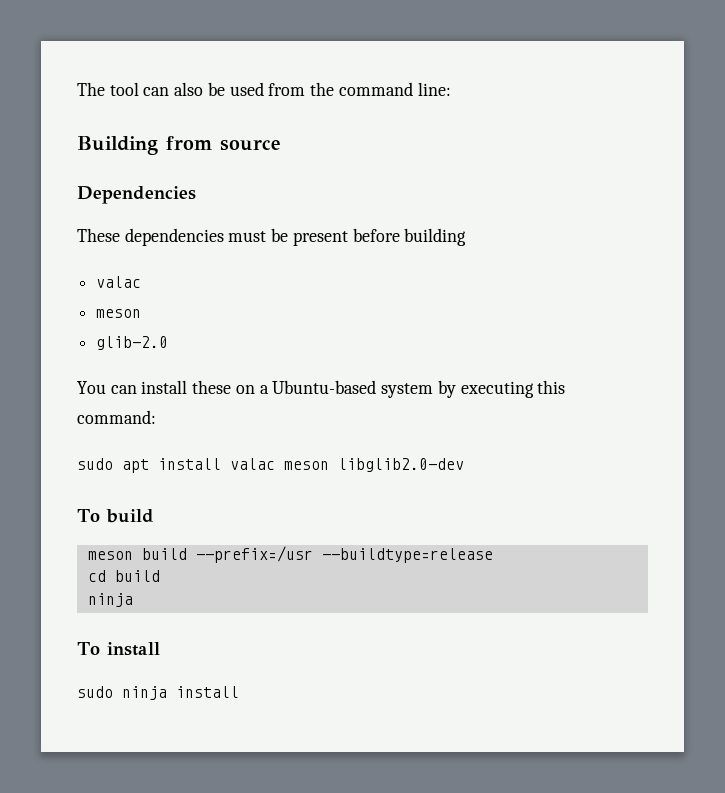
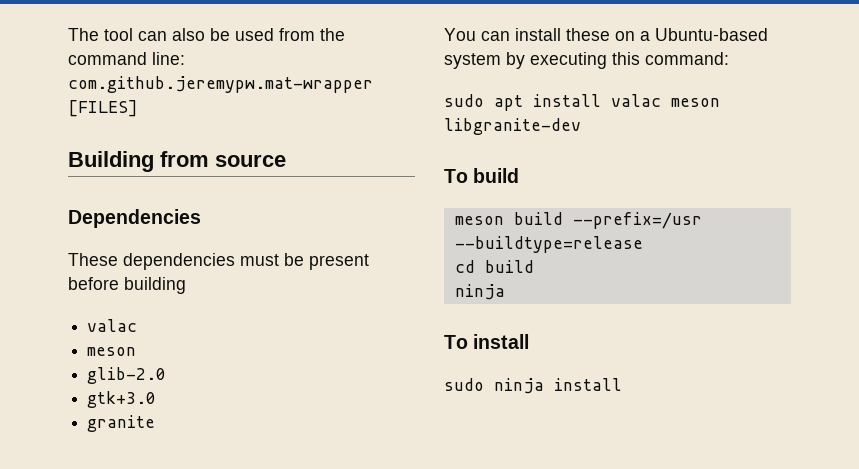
- The tool can also be used from the command line:
+ The tool can also be used from the command line: com.github.jeremypw.mat-wrapper [FILES]
+ gtk+3.0
+ granite
- sudo apt install valac meson libglib2.0-dev
+ sudo apt install valac meson libgranite-dev

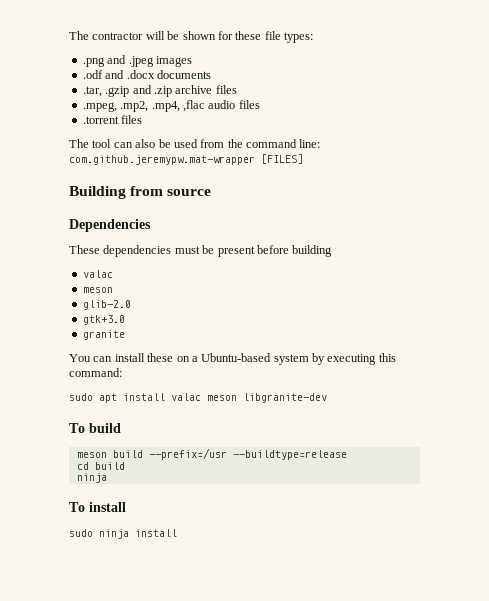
+ The contractor will be shown for these file types:
+ .png and .jpeg images
+ .odf and .docx documents
+ .tar, .gzip and .zip archive files
+ .mpeg, .mp2, .mp4, ,flac audio files
+ .torrent files

